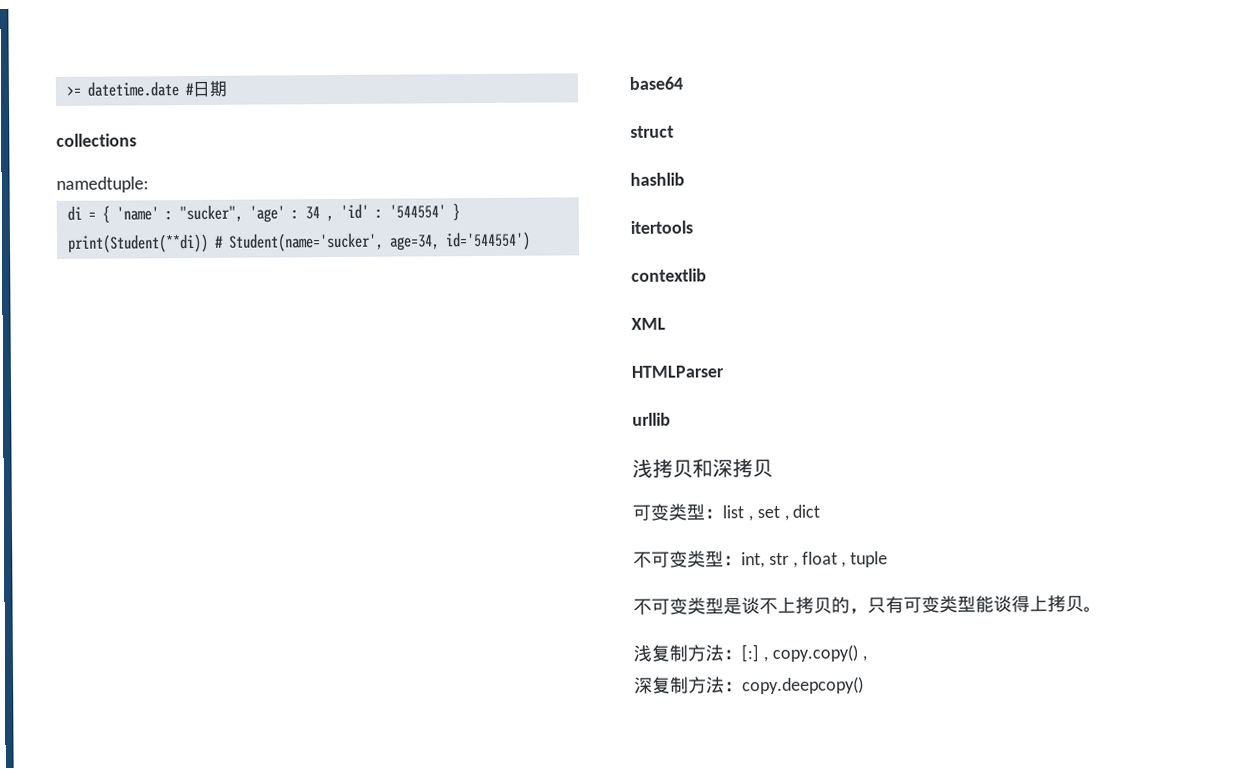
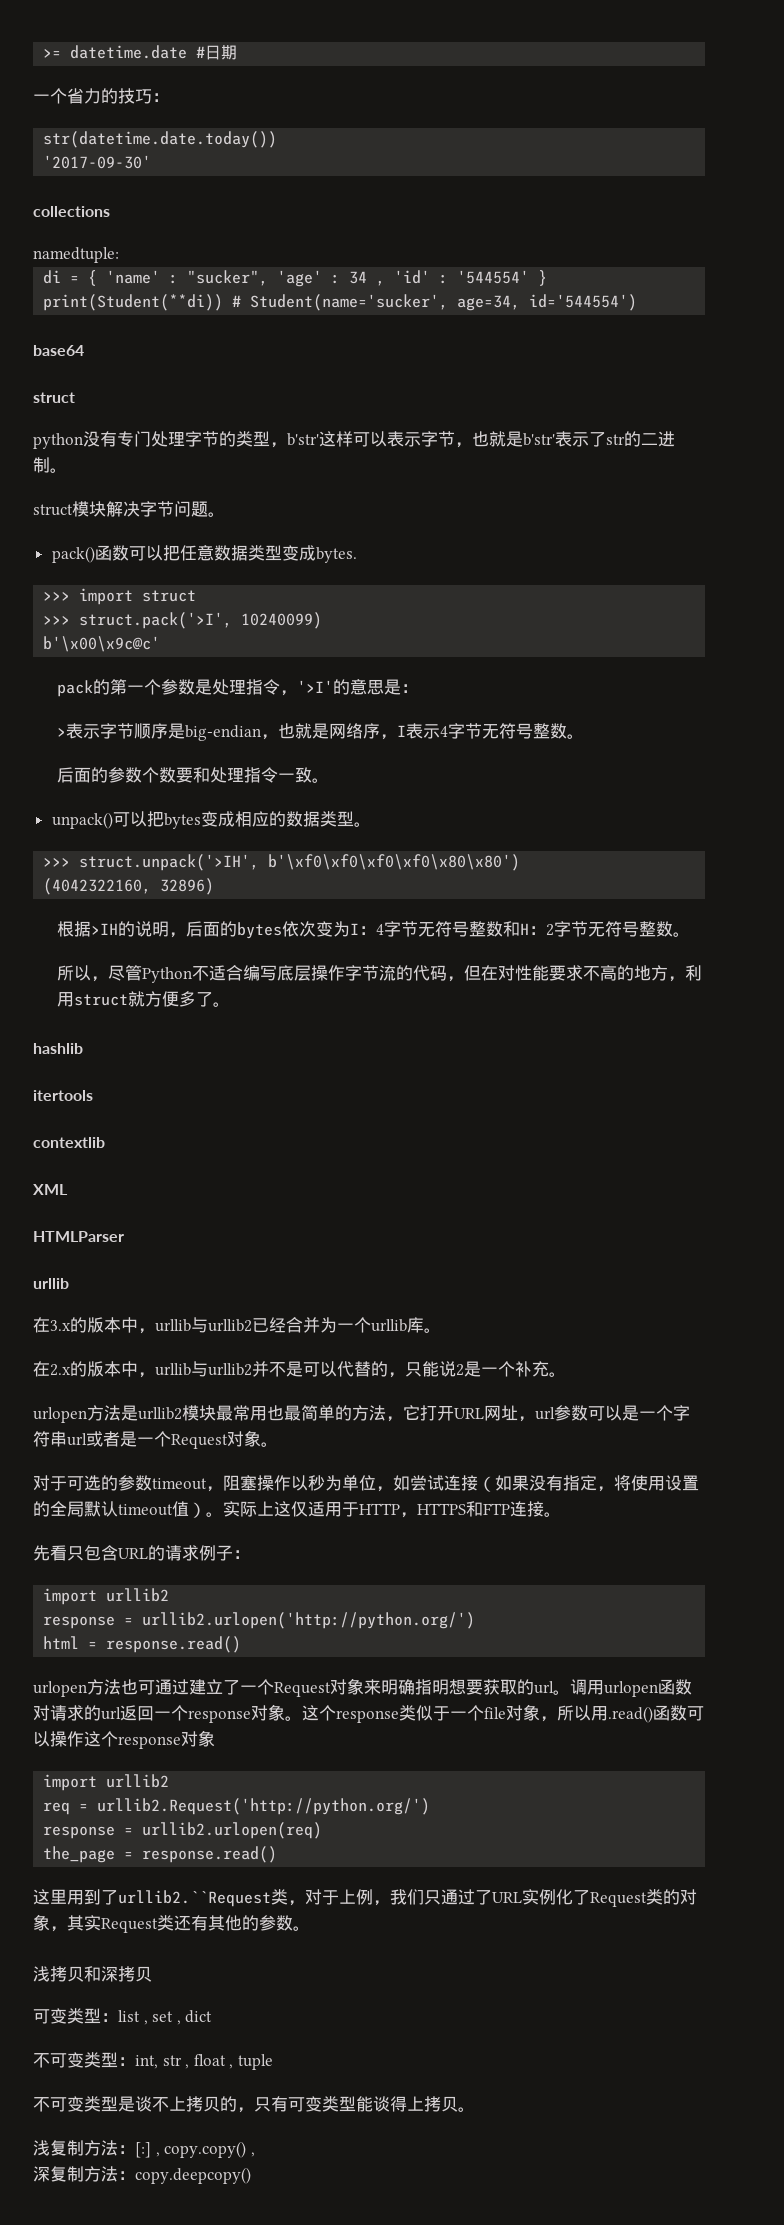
+ 一个省力的技巧：
+ str(datetime.date.today())
+ '2017-09-30'
+ python没有专门处理字节的类型，b'str'这样可以表示字节，也就是b'str'表示了str的二进制。
+ struct模块解决字节问题。
+ pack()函数可以把任意数据类型变成bytes.
+ >>> import struct
+ >>> struct.pack('>I', 10240099)
+ b'\x00\x9c@c'
+ pack的第一个参数是处理指令，'>I'的意思是：
+ >表示字节顺序是big-endian，也就是网络序，I表示4字节无符号整数。
+ 后面的参数个数要和处理指令一致。
+ unpack()可以把bytes变成相应的数据类型。
+ >>> struct.unpack('>IH', b'\xf0\xf0\xf0\xf0\x80\x80')
+ (4042322160, 32896)
+ 根据>IH的说明，后面的bytes依次变为I：4字节无符号整数和H：2字节无符号整数。
+ 所以，尽管Python不适合编写底层操作字节流的代码，但在对性能要求不高的地方，利用struct就方便多了。
+ 在3.x的版本中，urllib与urllib2已经合并为一个urllib库。
+ 在2.x的版本中，urllib与urllib2并不是可以代替的，只能说2是一个补充。
+ urlopen方法是urllib2模块最常用也最简单的方法，它打开URL网址，url参数可以是一个字符串url或者是一个Request对象。
+ 对于可选的参数timeout，阻塞操作以秒为单位，如尝试连接（如果没有指定，将使用设置的全局默认timeout值）。实际上这仅适用于HTTP，HTTPS和FTP连接。
+ 先看只包含URL的请求例子：
+ import urllib2
+ response = urllib2.urlopen('http://python.org/')
+ html = response.read()
+ urlopen方法也可通过建立了一个Request对象来明确指明想要获取的url。调用urlopen函数对请求的url返回一个response对象。这个response类似于一个file对象，所以用.read()函数可以操作这个response对象
+ import urllib2
+ req = urllib2.Request('http://python.org/')
+ response = urllib2.urlopen(req)
+ the_page = response.read()
+ 这里用到了urllib2.``Request类，对于上例，我们只通过了URL实例化了Request类的对象，其实Request类还有其他的参数。

